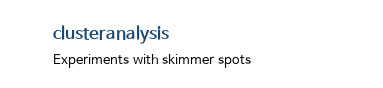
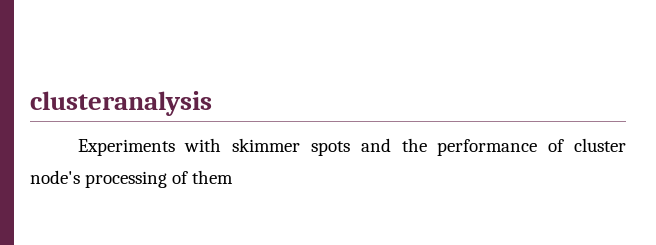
- Experiments with skimmer spots
+ Experiments with skimmer spots and the performance of cluster node's processing of them

